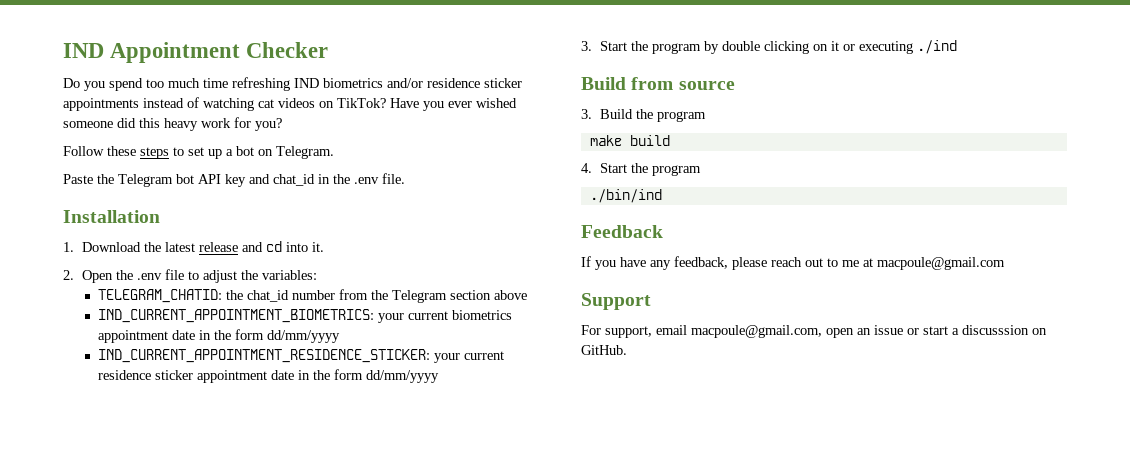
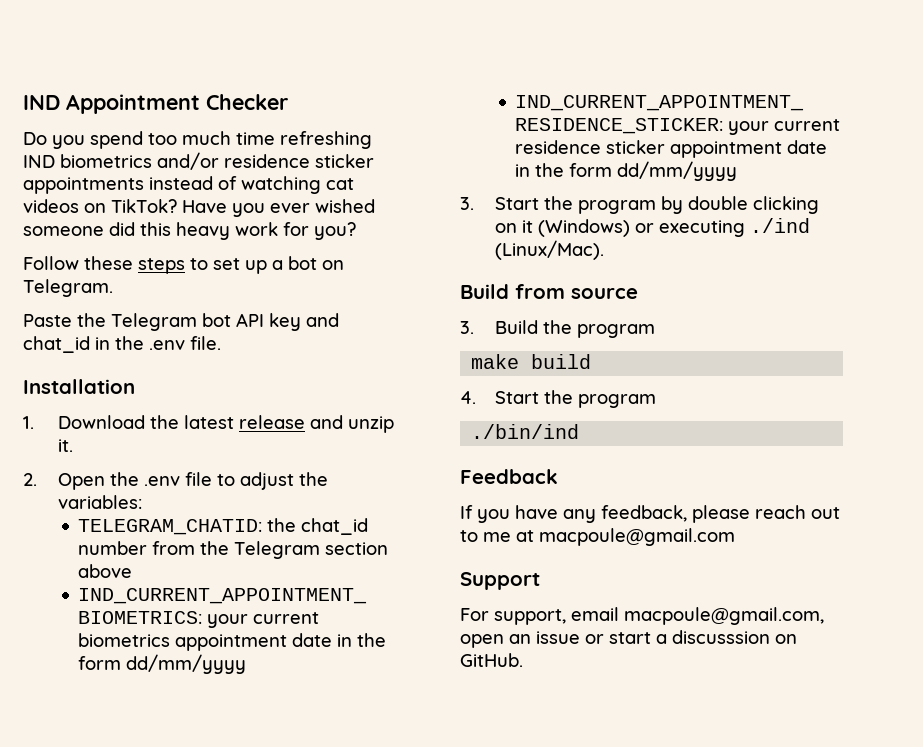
- 1. Download the latest release and cd into it.
+ 1. Download the latest release and unzip it.
- 3. Start the program by double clicking on it or executing ./ind
+ 3. Start the program by double clicking on it (Windows) or executing ./ind (Linux/Mac).

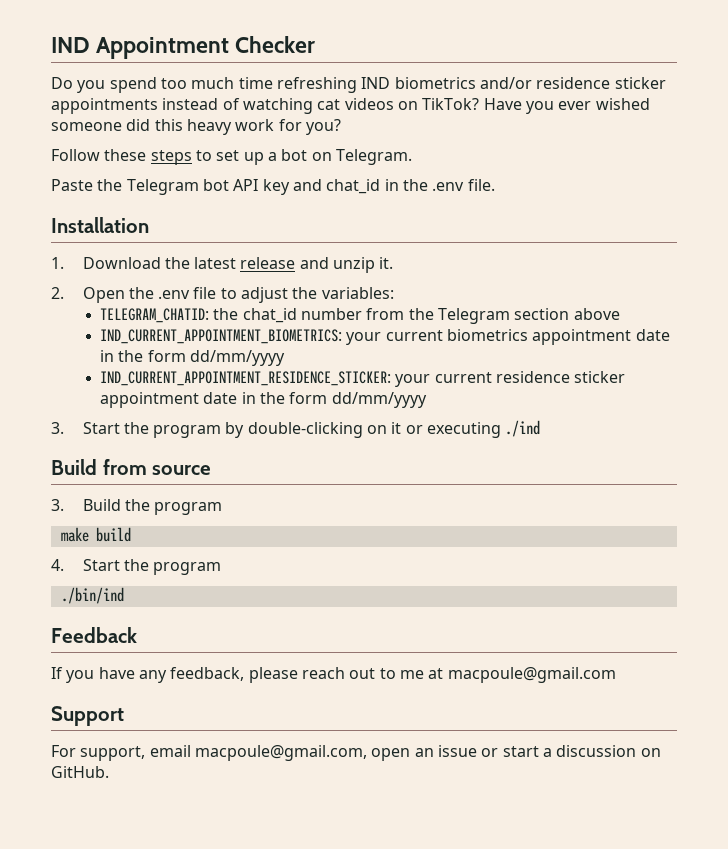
- 3. Start the program by double clicking on it (Windows) or executing ./ind (Linux/Mac).
+ 3. Start the program by double-clicking on it or executing ./ind
- For support, email macpoule@gmail.com, open an issue or start a discusssion on GitHub.
+ For support, email macpoule@gmail.com, open an issue or start a discussion on GitHub.

